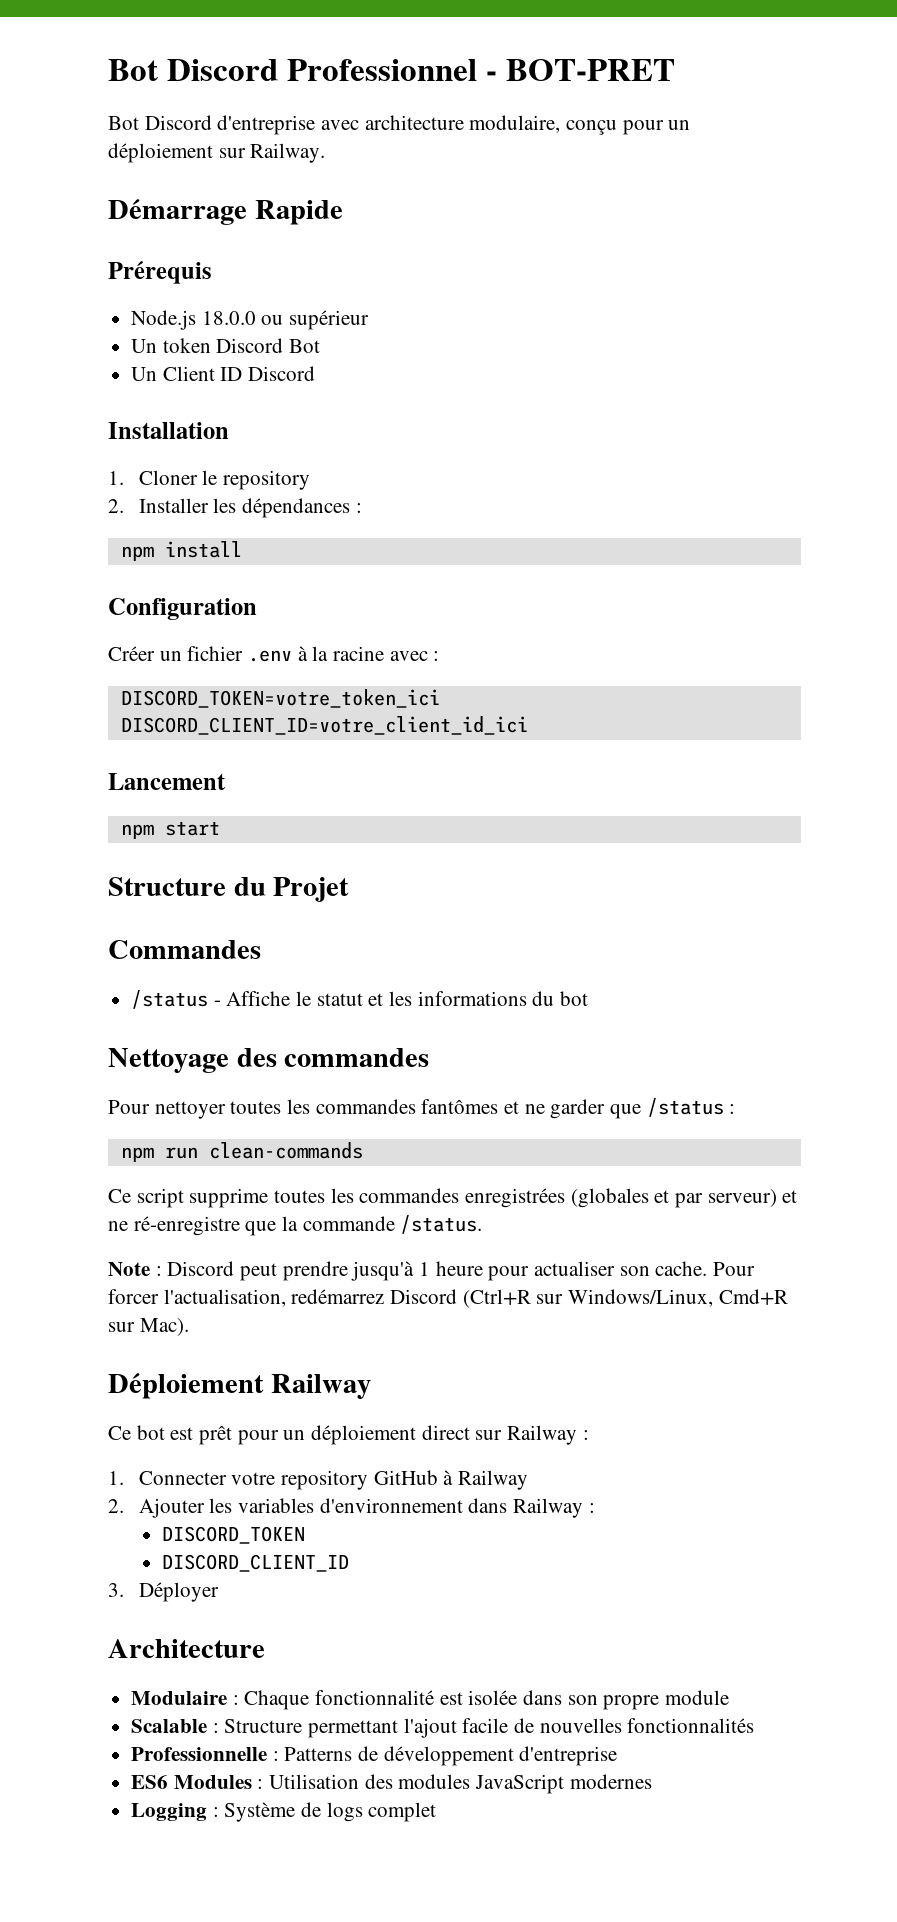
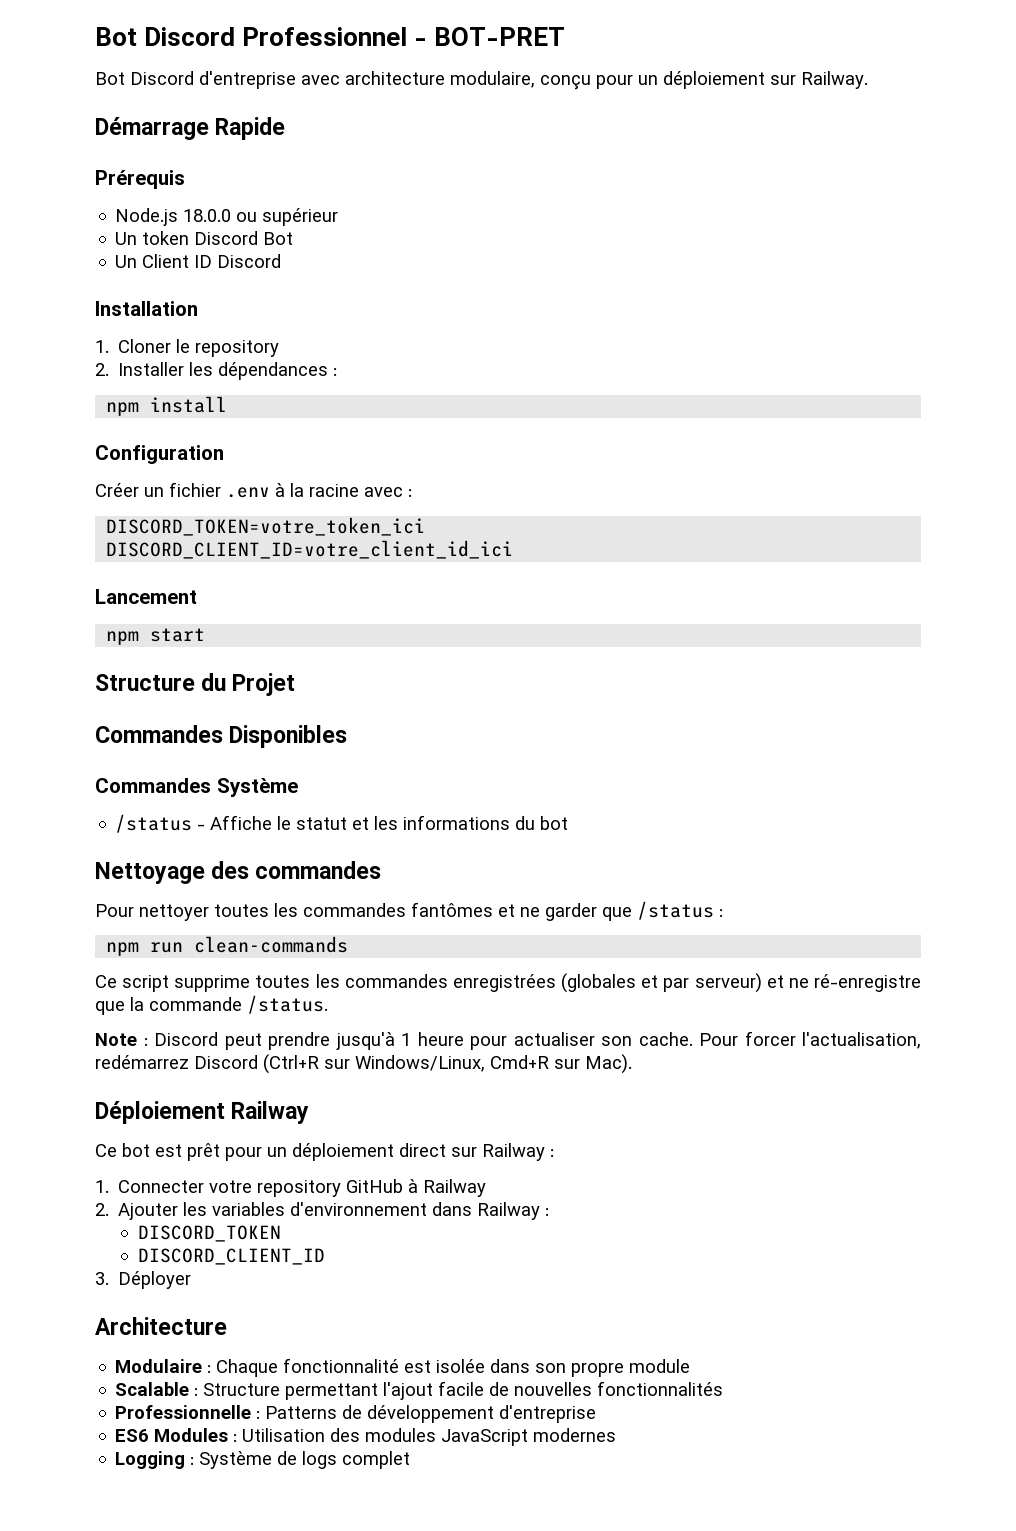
- Commandes
+ Commandes Disponibles
+ Commandes Système

